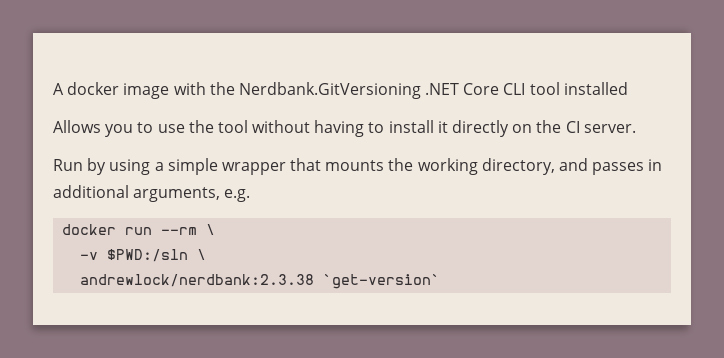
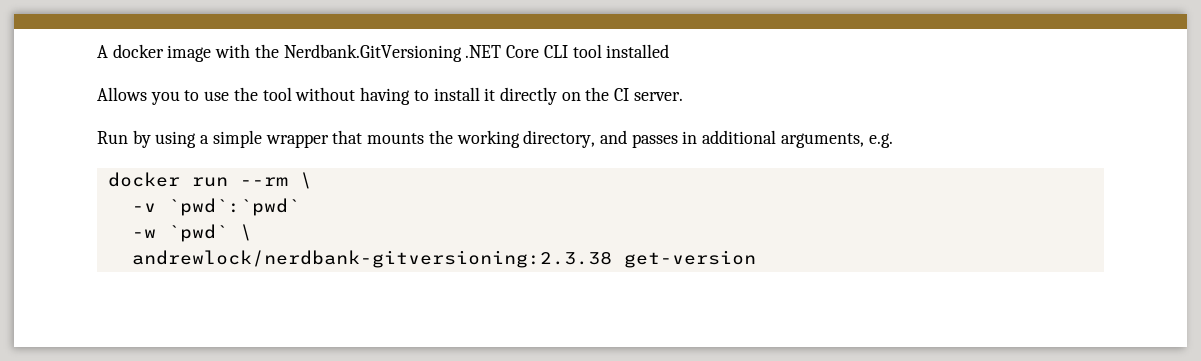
- -v $PWD:/sln \
- andrewlock/nerdbank:2.3.38 `get-version`
+ -v `pwd`:`pwd`
+ -w `pwd` \
+ andrewlock/nerdbank-gitversioning:2.3.38 get-version

